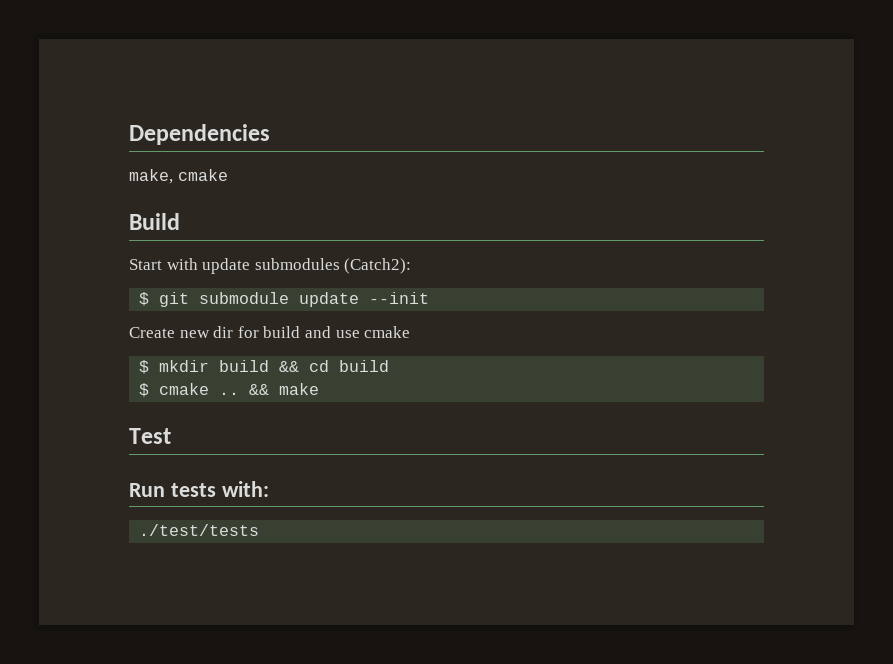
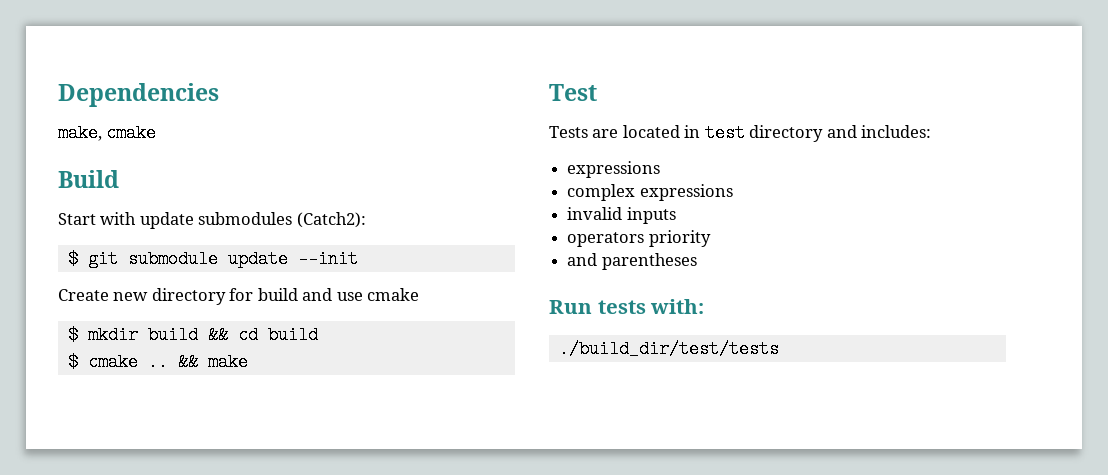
- Create new dir for build and use cmake
+ Create new directory for build and use cmake
+ Tests are located in test directory and includes:
+ expressions
+ complex expressions
+ invalid inputs
+ operators priority
+ and parentheses
- ./test/tests
+ ./build_dir/test/tests

